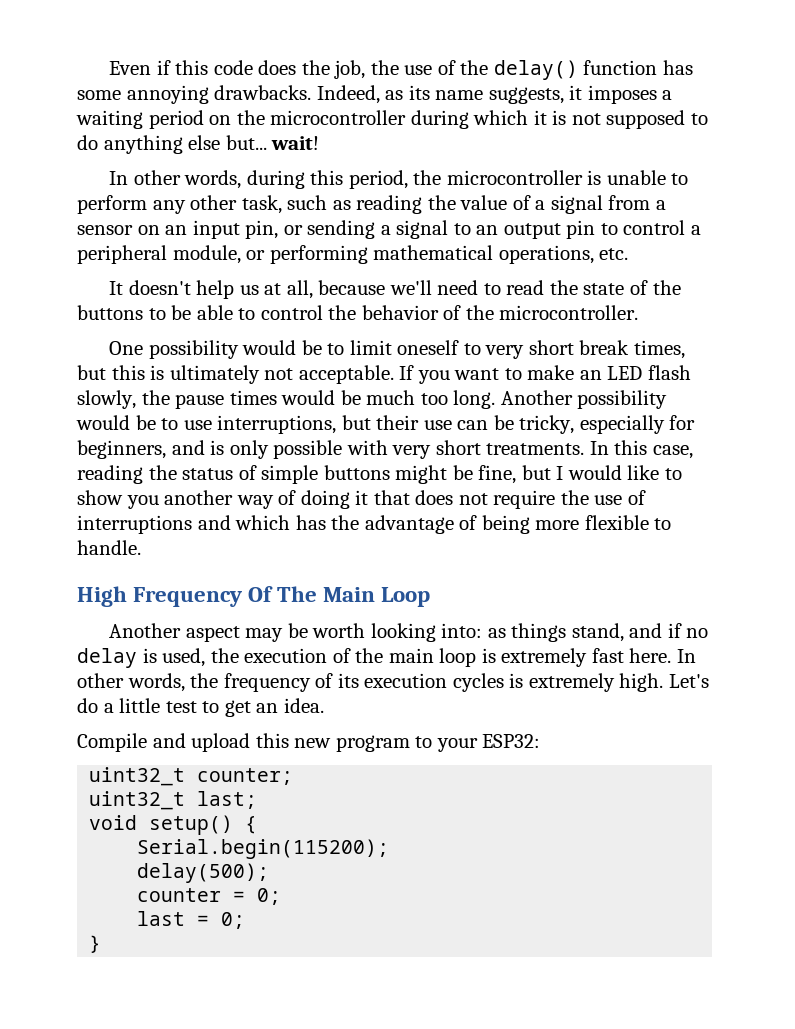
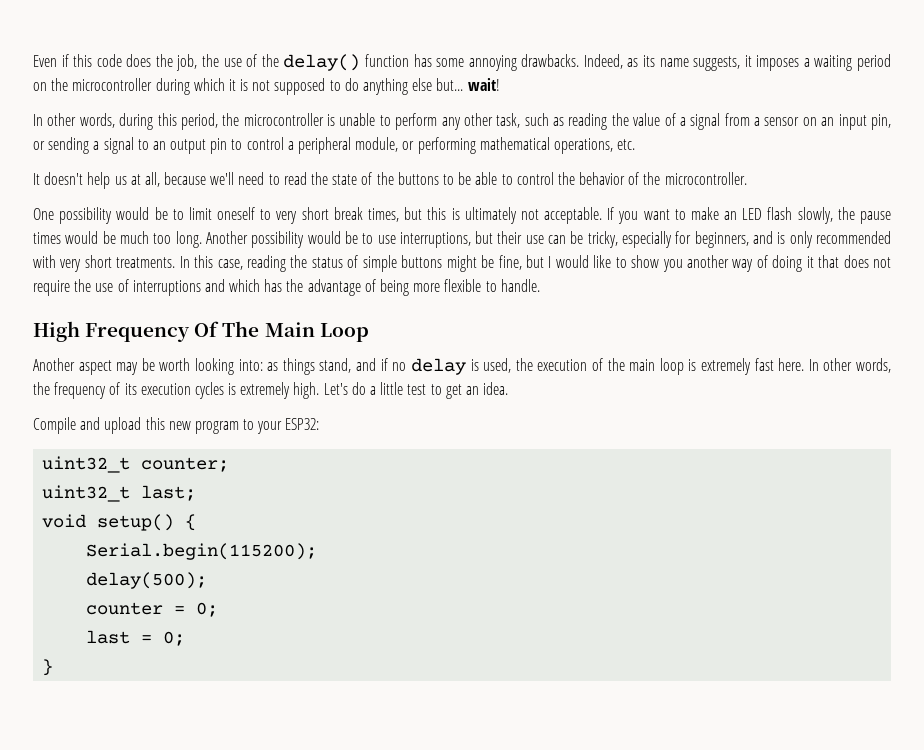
- Another possibility would be to use interruptions, but their use can be tricky, especially for beginners, and is only possible with very short treatments.
+ Another possibility would be to use interruptions, but their use can be tricky, especially for beginners, and is only recommended with very short treatments.

